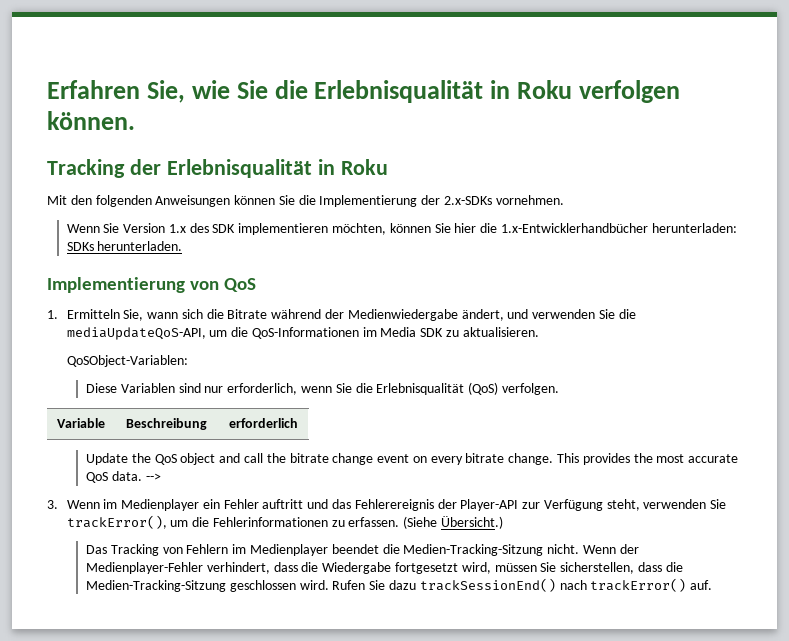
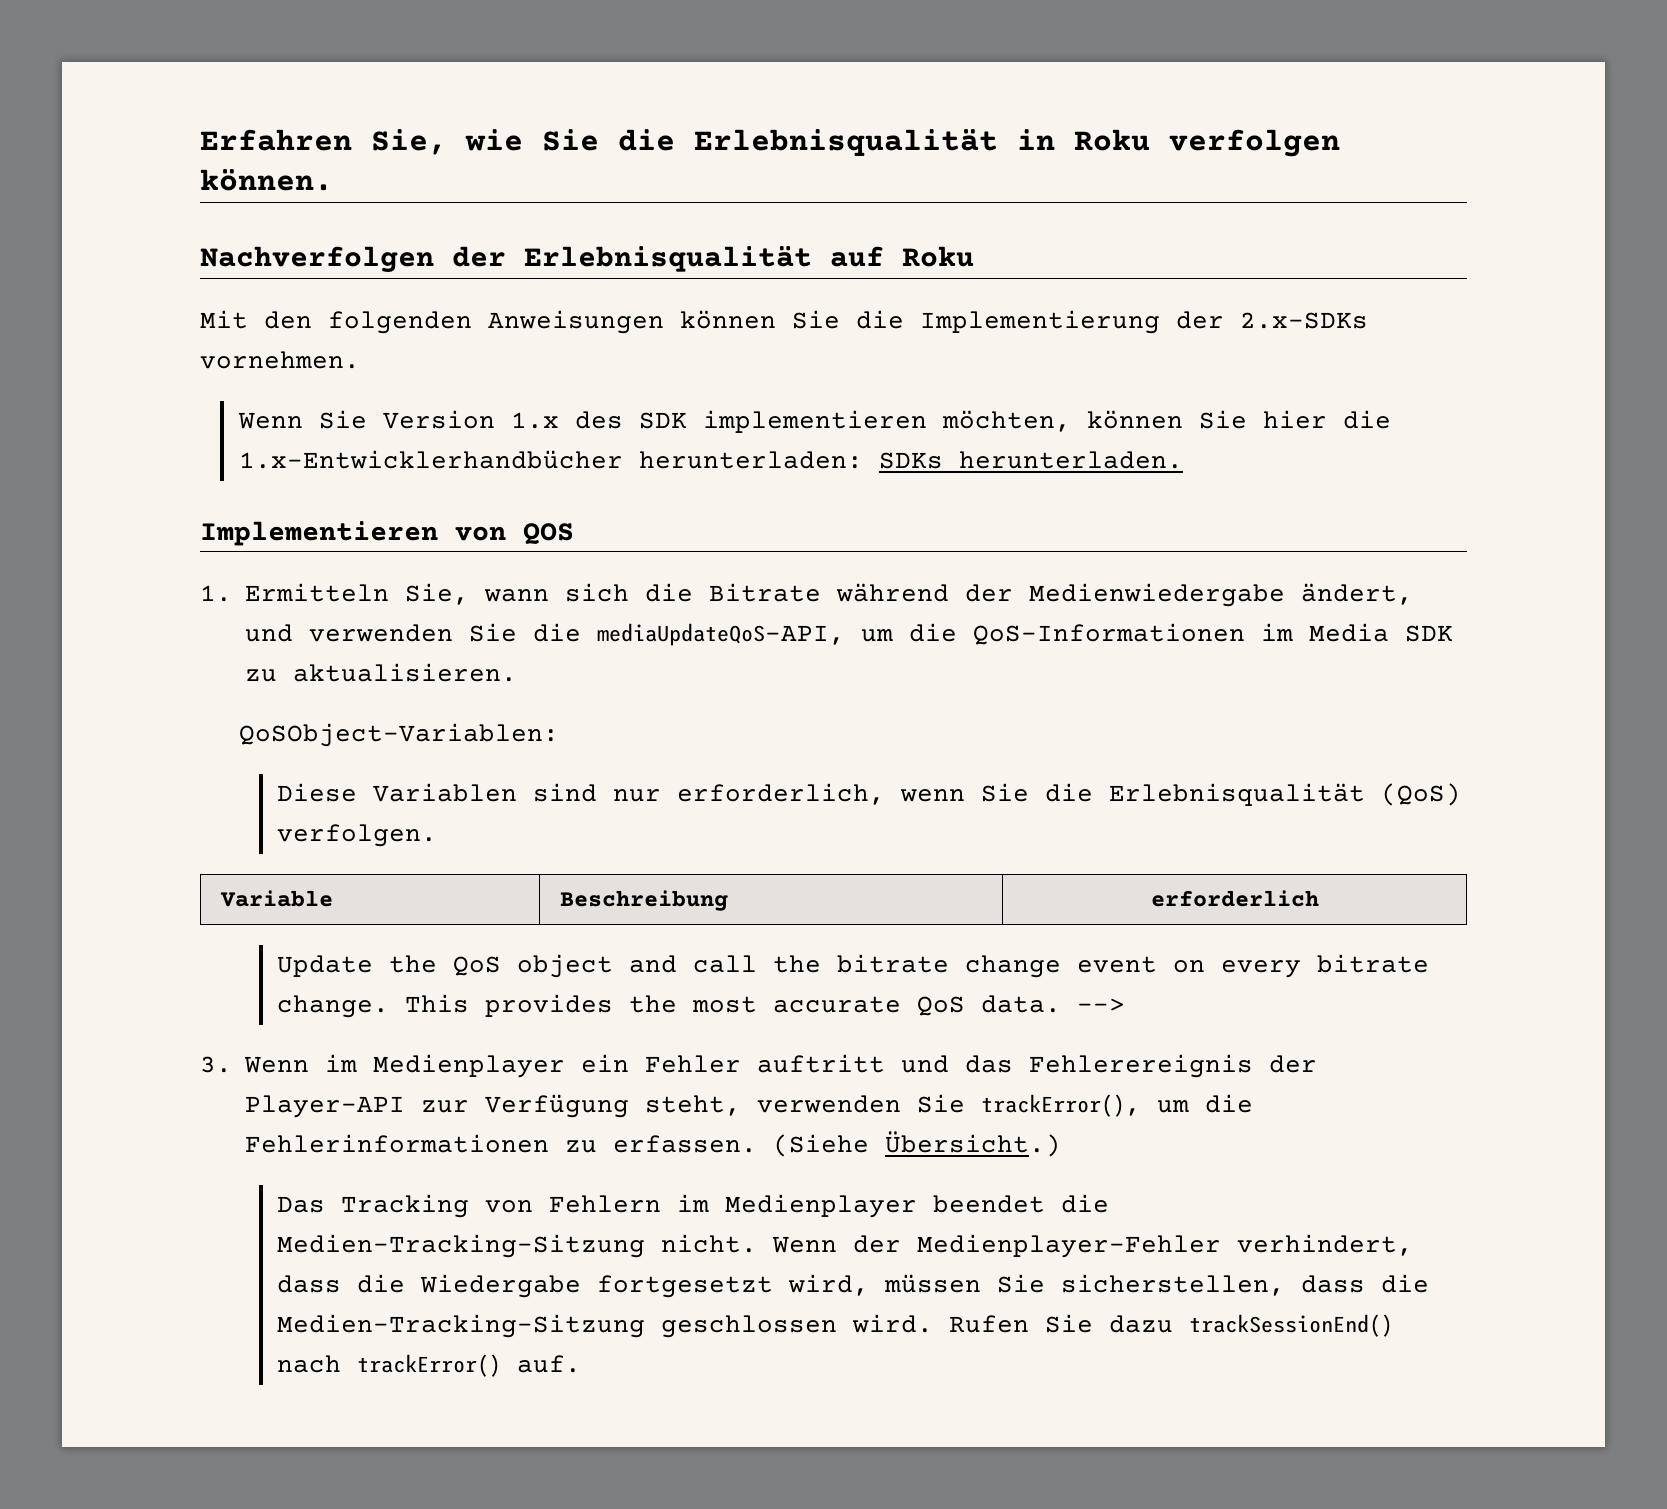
- Tracking der Erlebnisqualität in Roku
+ Nachverfolgen der Erlebnisqualität auf Roku
- Implementierung von QoS
+ Implementieren von QOS

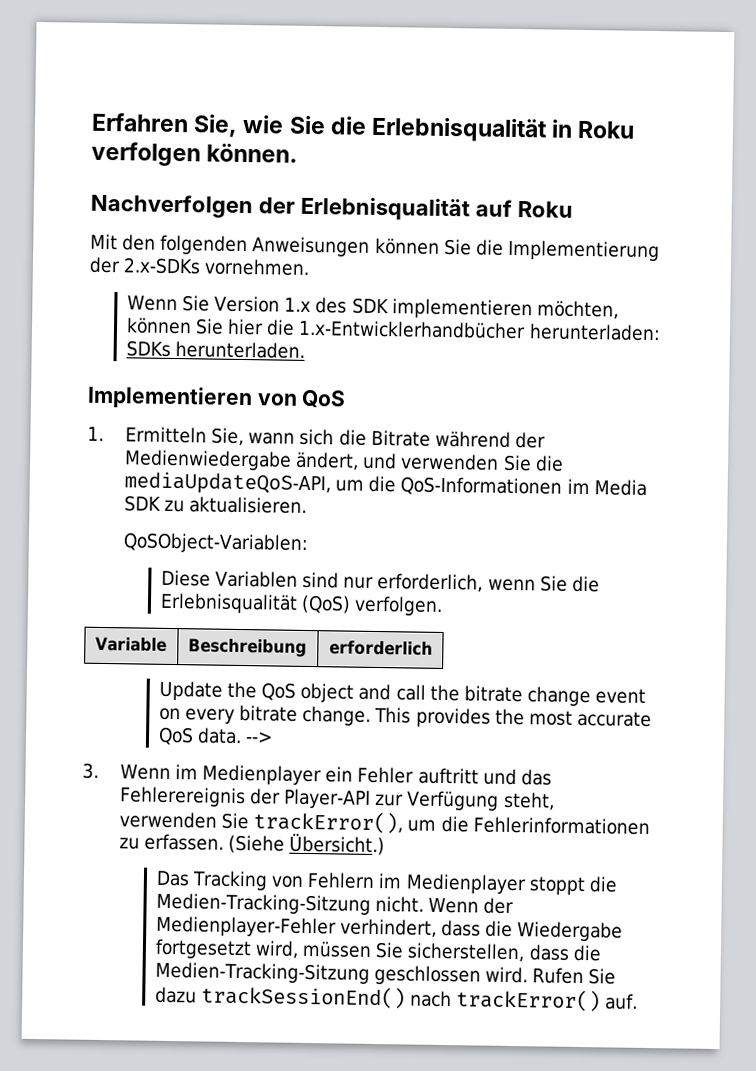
- Implementieren von QOS
+ Implementieren von QoS
- Das Tracking von Fehlern im Medienplayer beendet die Medien-Tracking-Sitzung nicht.
+ Das Tracking von Fehlern im Medienplayer stoppt die Medien-Tracking-Sitzung nicht.

